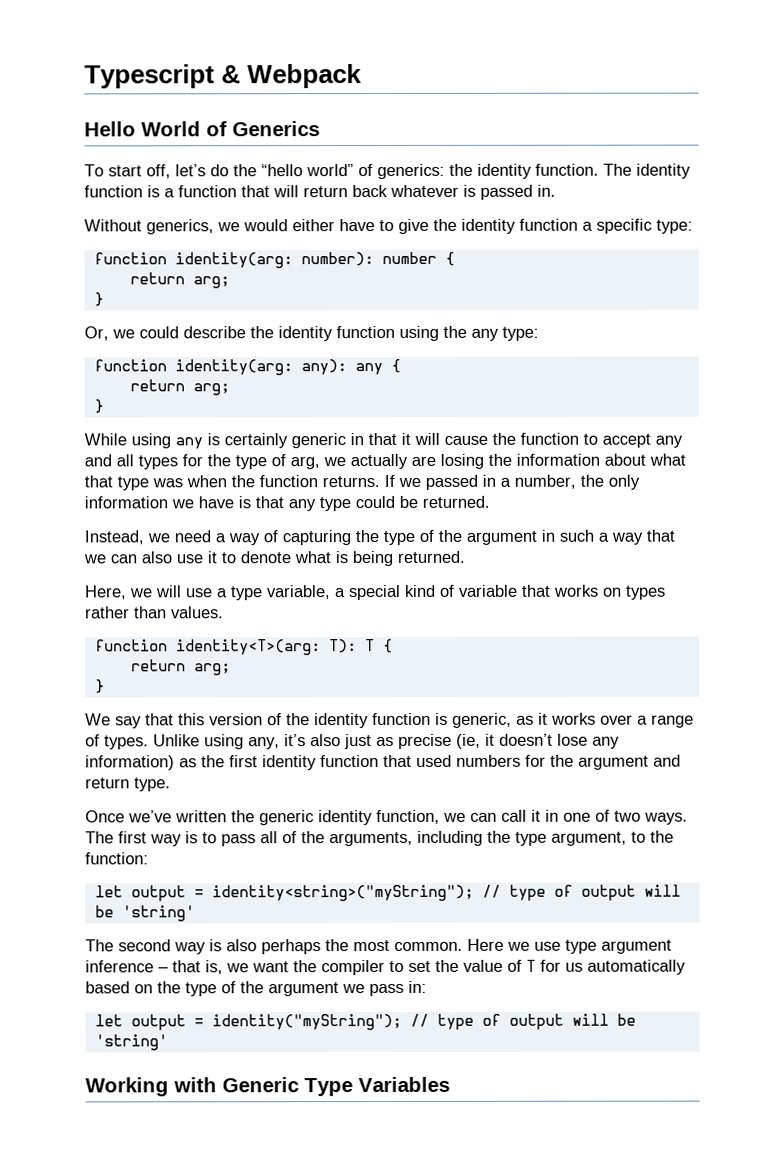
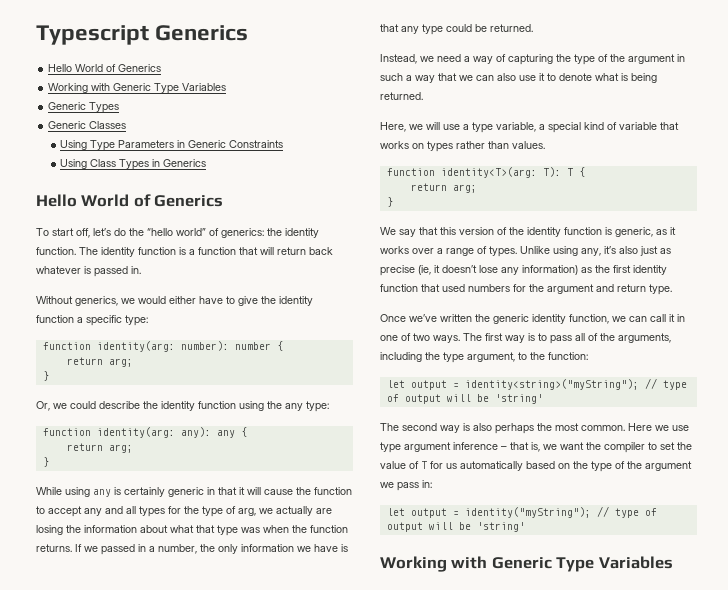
- Typescript & Webpack
+ Typescript Generics
+ Hello World of Generics
+ Working with Generic Type Variables
+ Generic Types
+ Generic Classes
+ Using Type Parameters in Generic Constraints
+ Using Class Types in Generics

